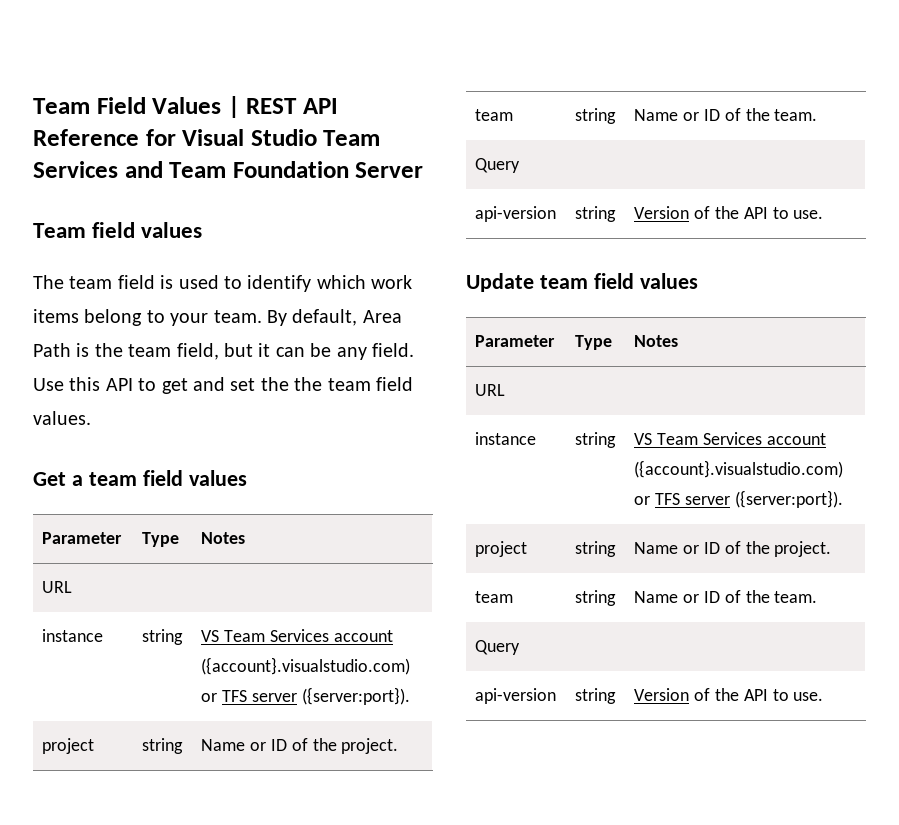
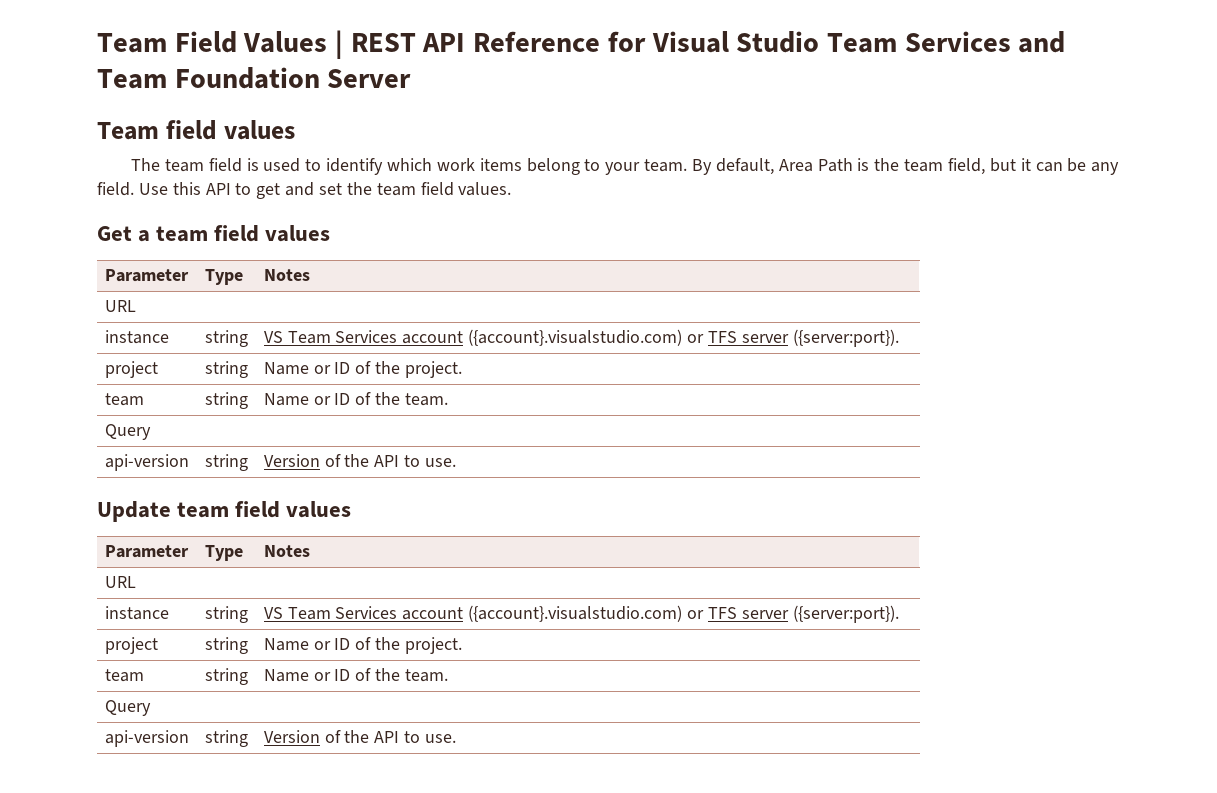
- Use this API to get and set the the team field values.
+ Use this API to get and set the team field values.

